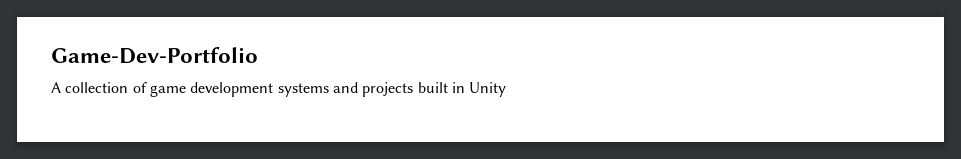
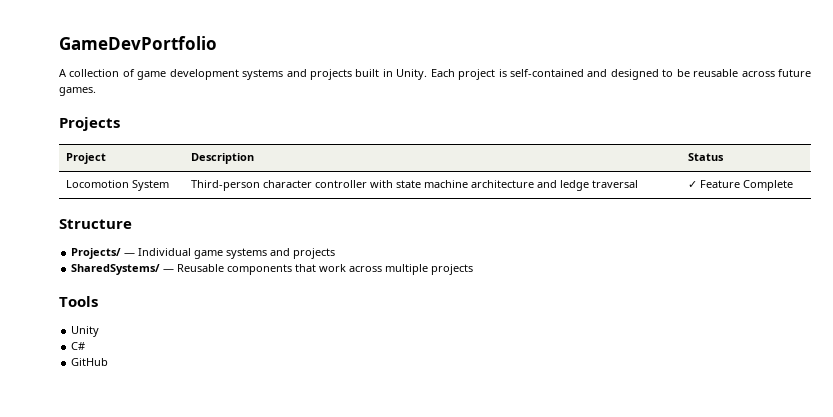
- Game-Dev-Portfolio
+ GameDevPortfolio
- A collection of game development systems and projects built in Unity
+ A collection of game development systems and projects built in Unity. Each project is self-contained and designed to be reusable across future games.
+ Projects
+ Project | Description | Status
+ Locomotion System | Third-person character controller with state machine architecture and ledge traversal | ✓ Feature Complete
+ Structure
+ Projects/ — Individual game systems and projects
+ SharedSystems/ — Reusable components that work across multiple projects
+ Tools
+ Unity
+ C#
+ GitHub

